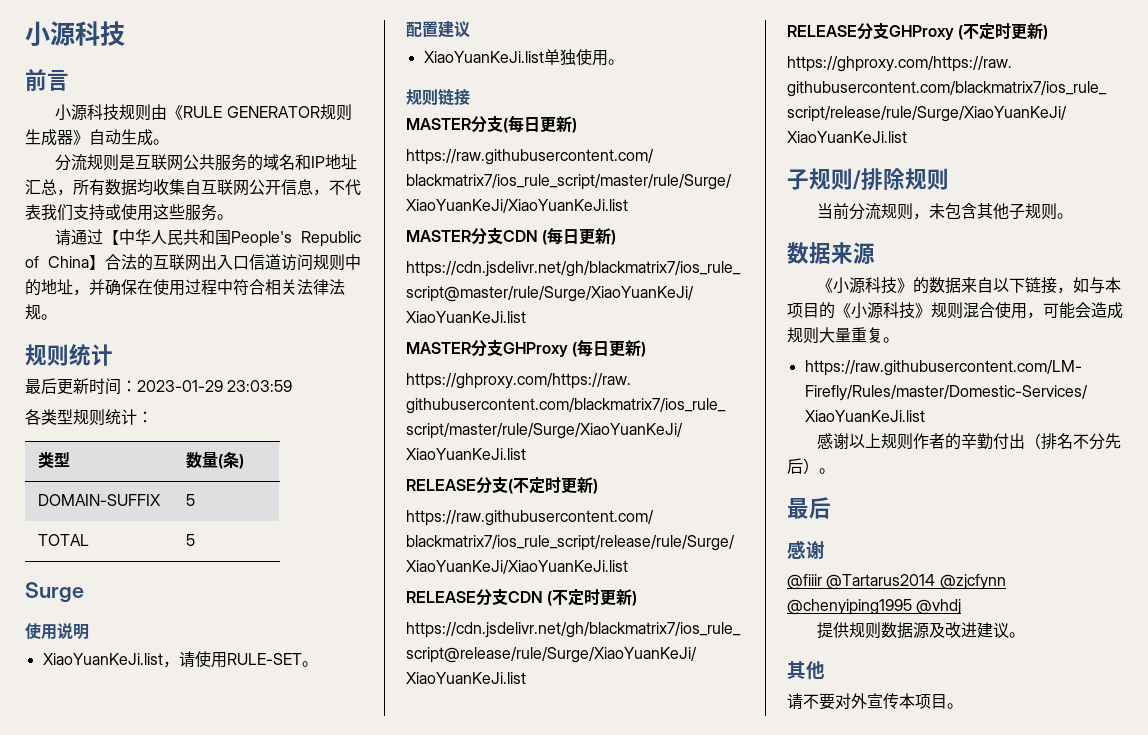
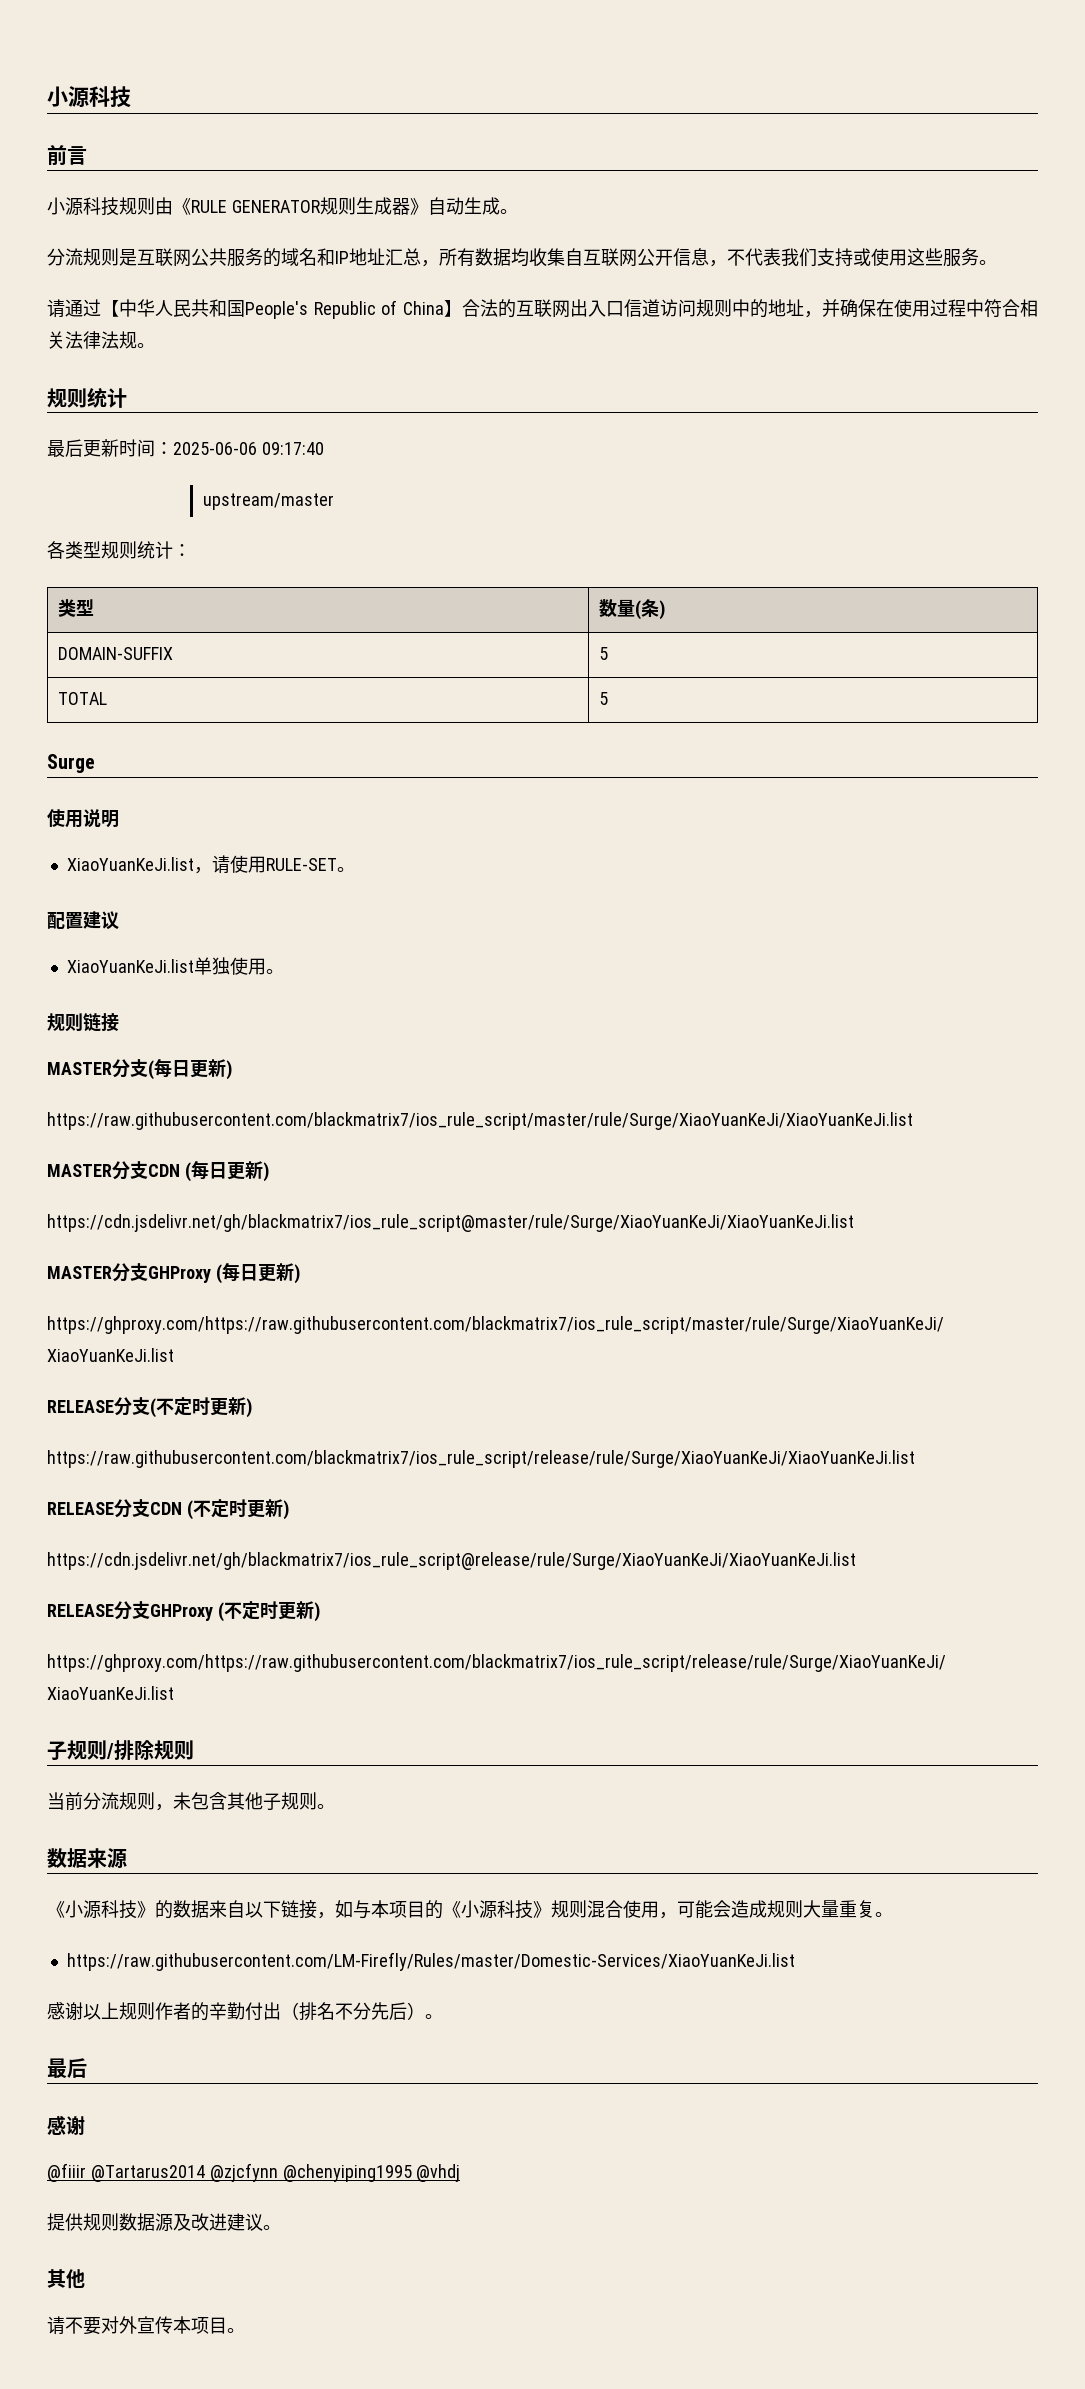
- 最后更新时间：2023-01-29 23:03:59
+ 最后更新时间：2025-06-06 09:17:40
+ upstream/master

